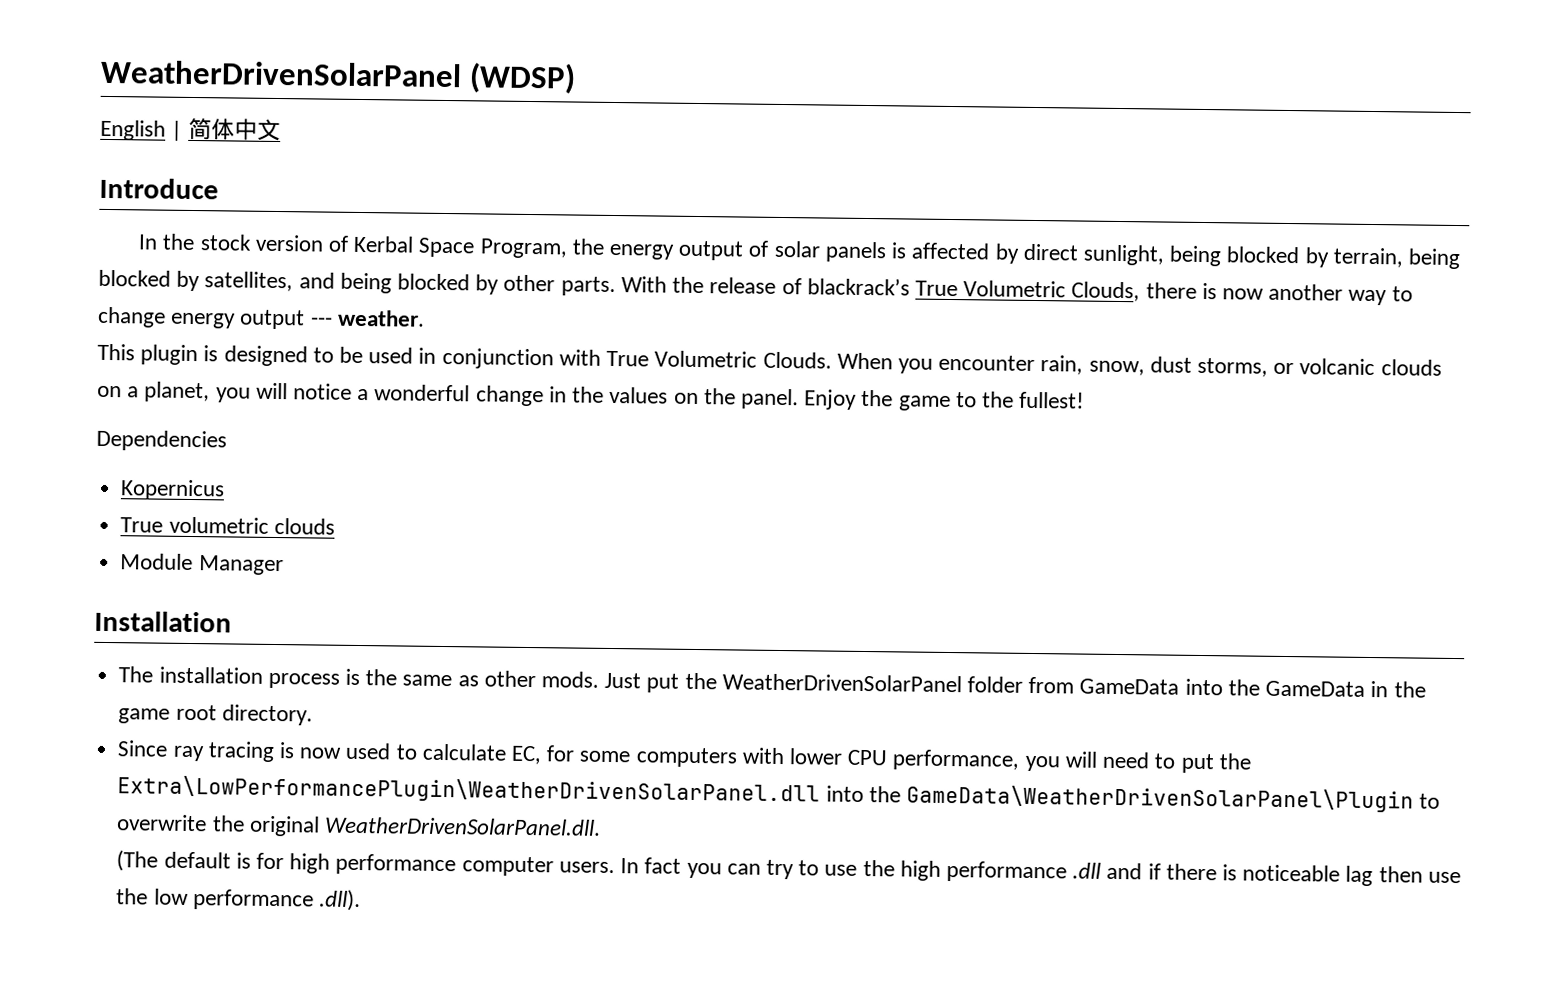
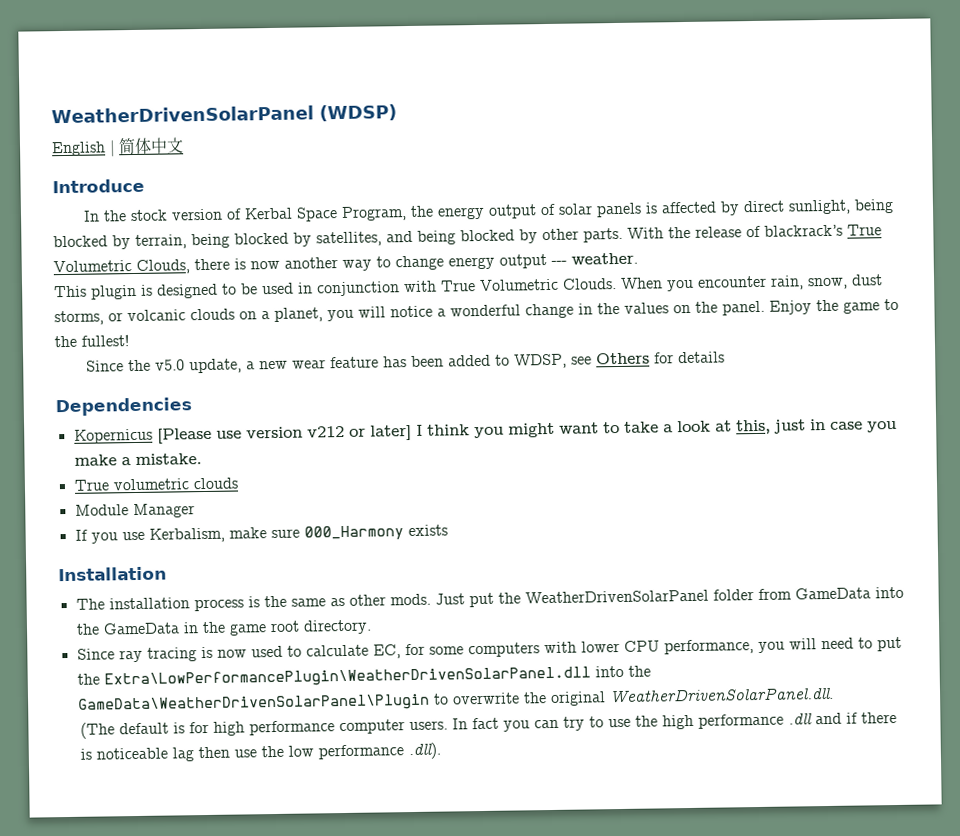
+ Since the v5.0 update, a new wear feature has been added to WDSP, see Others for details
  Dependencies
- Kopernicus
+ Kopernicus [Please use version v212 or later] I think you might want to take a look at this, just in case you make a mistake.
+ If you use Kerbalism, make sure 000_Harmony exists

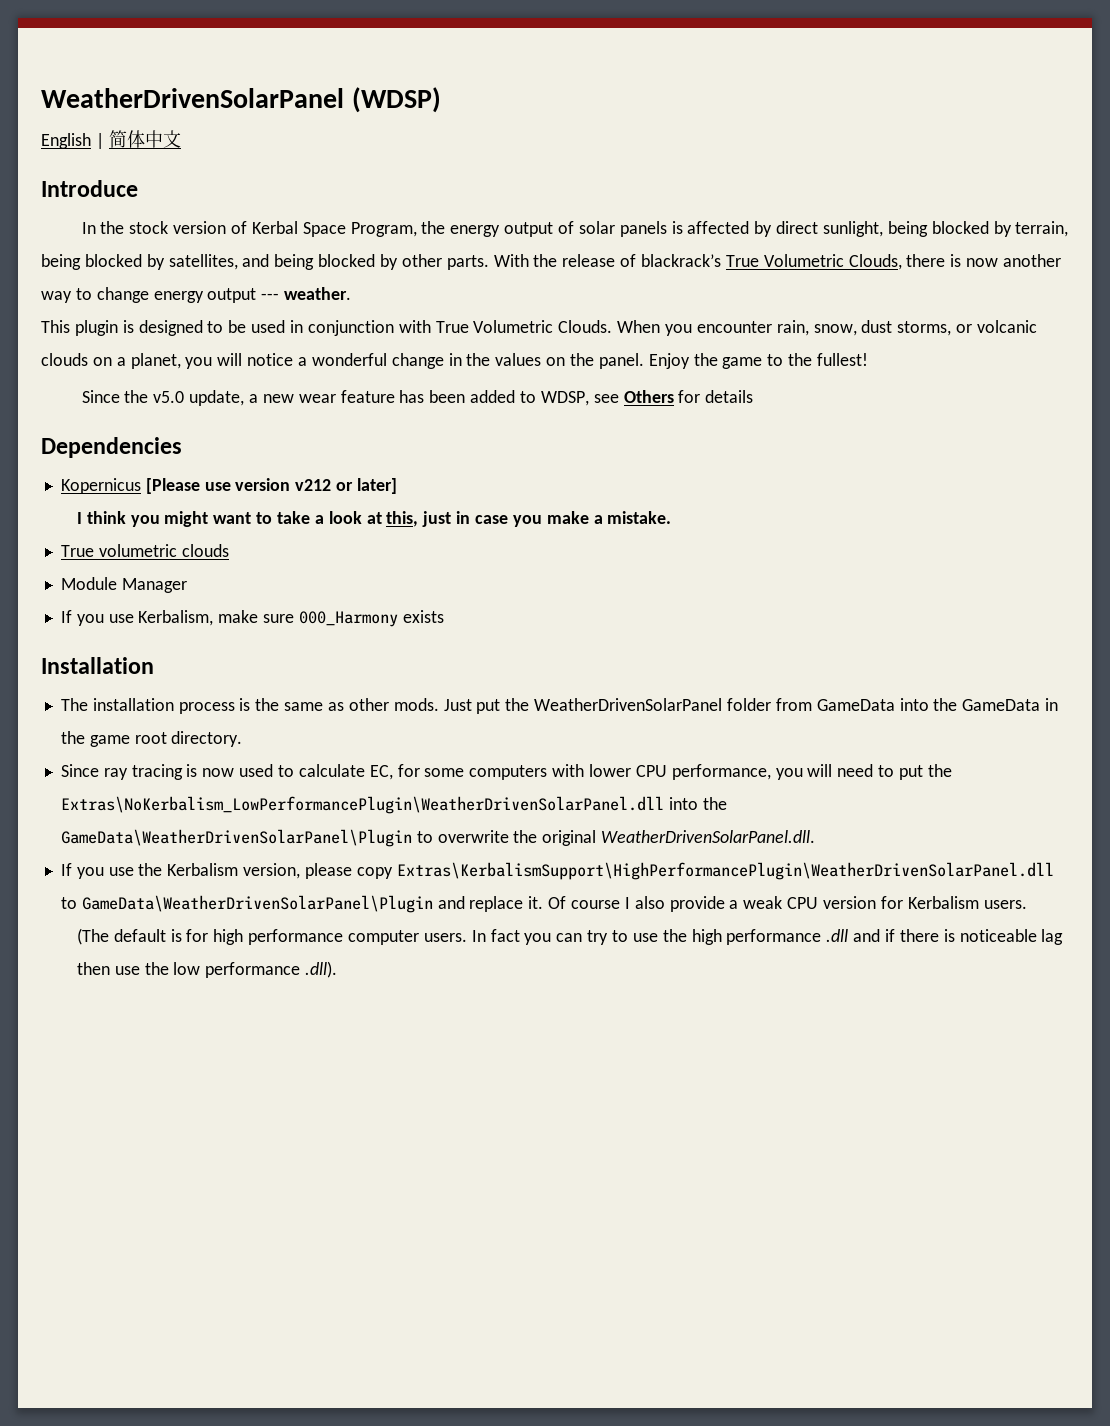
- Kopernicus [Please use version v212 or later] I think you might want to take a look at this, just in case you make a mistake.
+ Kopernicus [Please use version v212 or later]
+ I think you might want to take a look at this, just in case you make a mistake.
- Since ray tracing is now used to calculate EC, for some computers with lower CPU performance, you will need to put the Extra\LowPerformancePlugin\WeatherDrivenSolarPanel.dll into the GameData\WeatherDrivenSolarPanel\Plugin to overwrite the original WeatherDrivenSolarPanel.dll.
+ Since ray tracing is now used to calculate EC, for some computers with lower CPU performance, you will need to put the Extras\NoKerbalism_LowPerformancePlugin\WeatherDrivenSolarPanel.dll into the GameData\WeatherDrivenSolarPanel\Plugin to overwrite the original WeatherDrivenSolarPanel.dll.
+ If you use the Kerbalism version, please copy Extras\KerbalismSupport\HighPerformancePlugin\WeatherDrivenSolarPanel.dll to GameData\WeatherDrivenSolarPanel\Plugin and replace it. Of course I also provide a weak CPU version for Kerbalism users.

